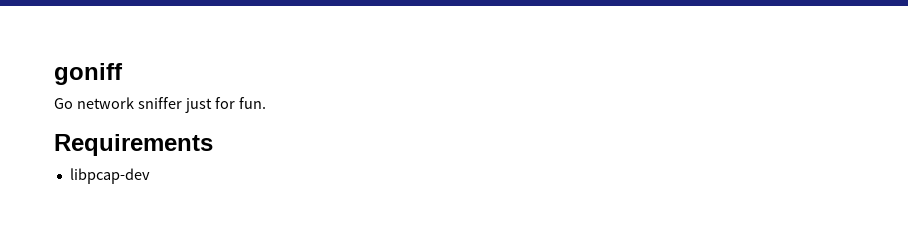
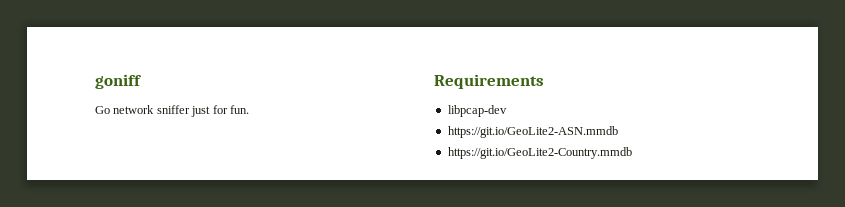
+ https://git.io/GeoLite2-ASN.mmdb
+ https://git.io/GeoLite2-Country.mmdb

